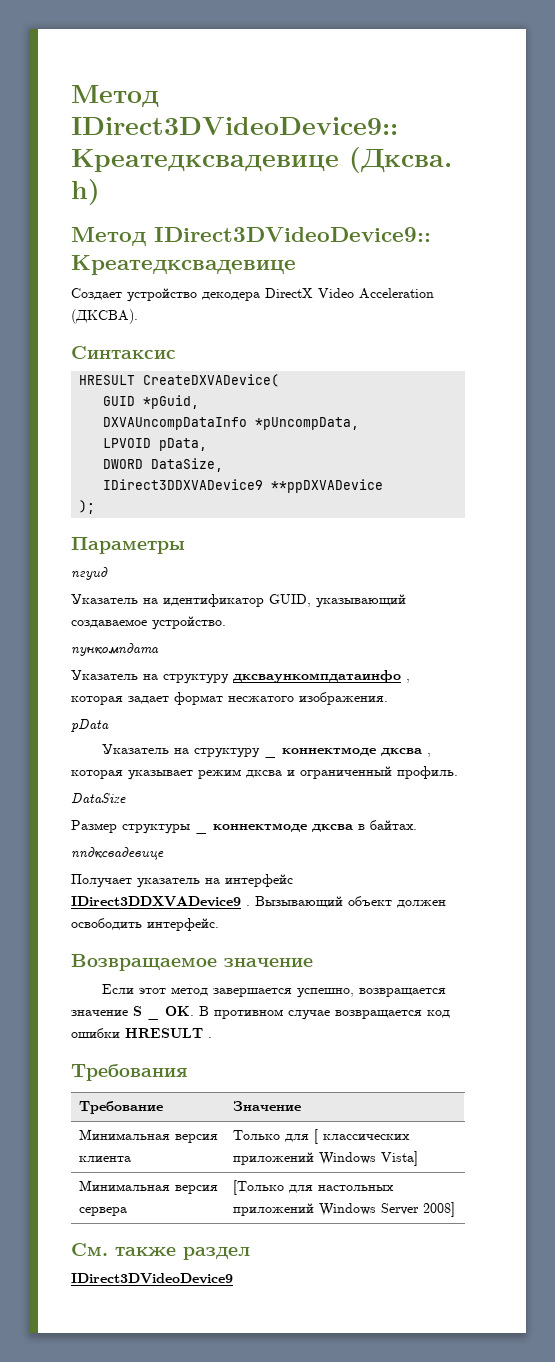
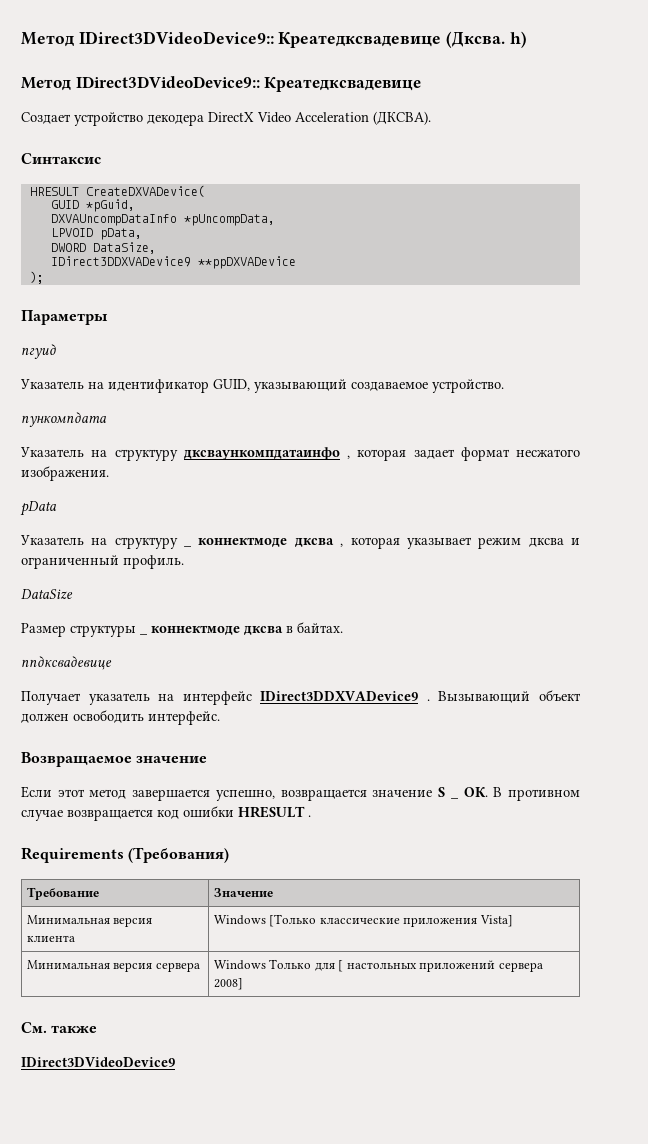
- Требования
+ Requirements (Требования)
- Минимальная версия клиента | Только для [ классических приложений Windows Vista]
- Минимальная версия сервера | [Только для настольных приложений Windows Server 2008]
+ Минимальная версия клиента | Windows [Только классические приложения Vista]
+ Минимальная версия сервера | Windows Только для [ настольных приложений сервера 2008]
- См. также раздел
+ См. также

